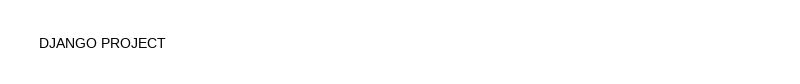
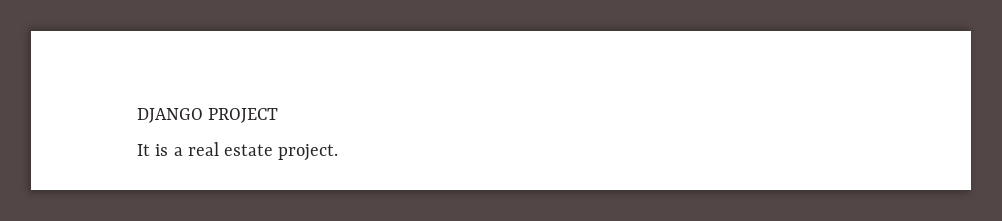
+ It is a real estate project.

